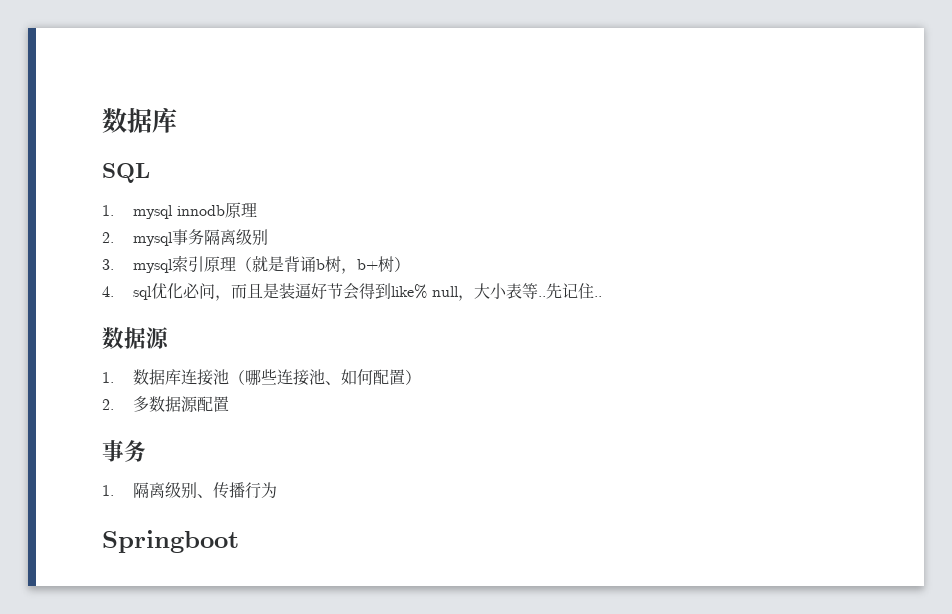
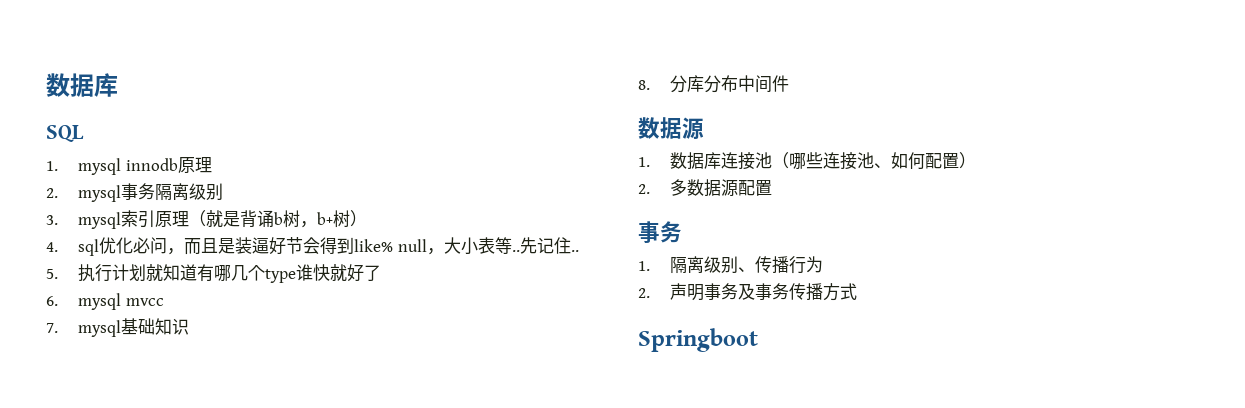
+ 5.执行计划就知道有哪几个type谁快就好了
+ 6. mysql mvcc
+ 7. mysql基础知识
+ 8.分库分布中间件
+ 2.声明事务及事务传播方式

